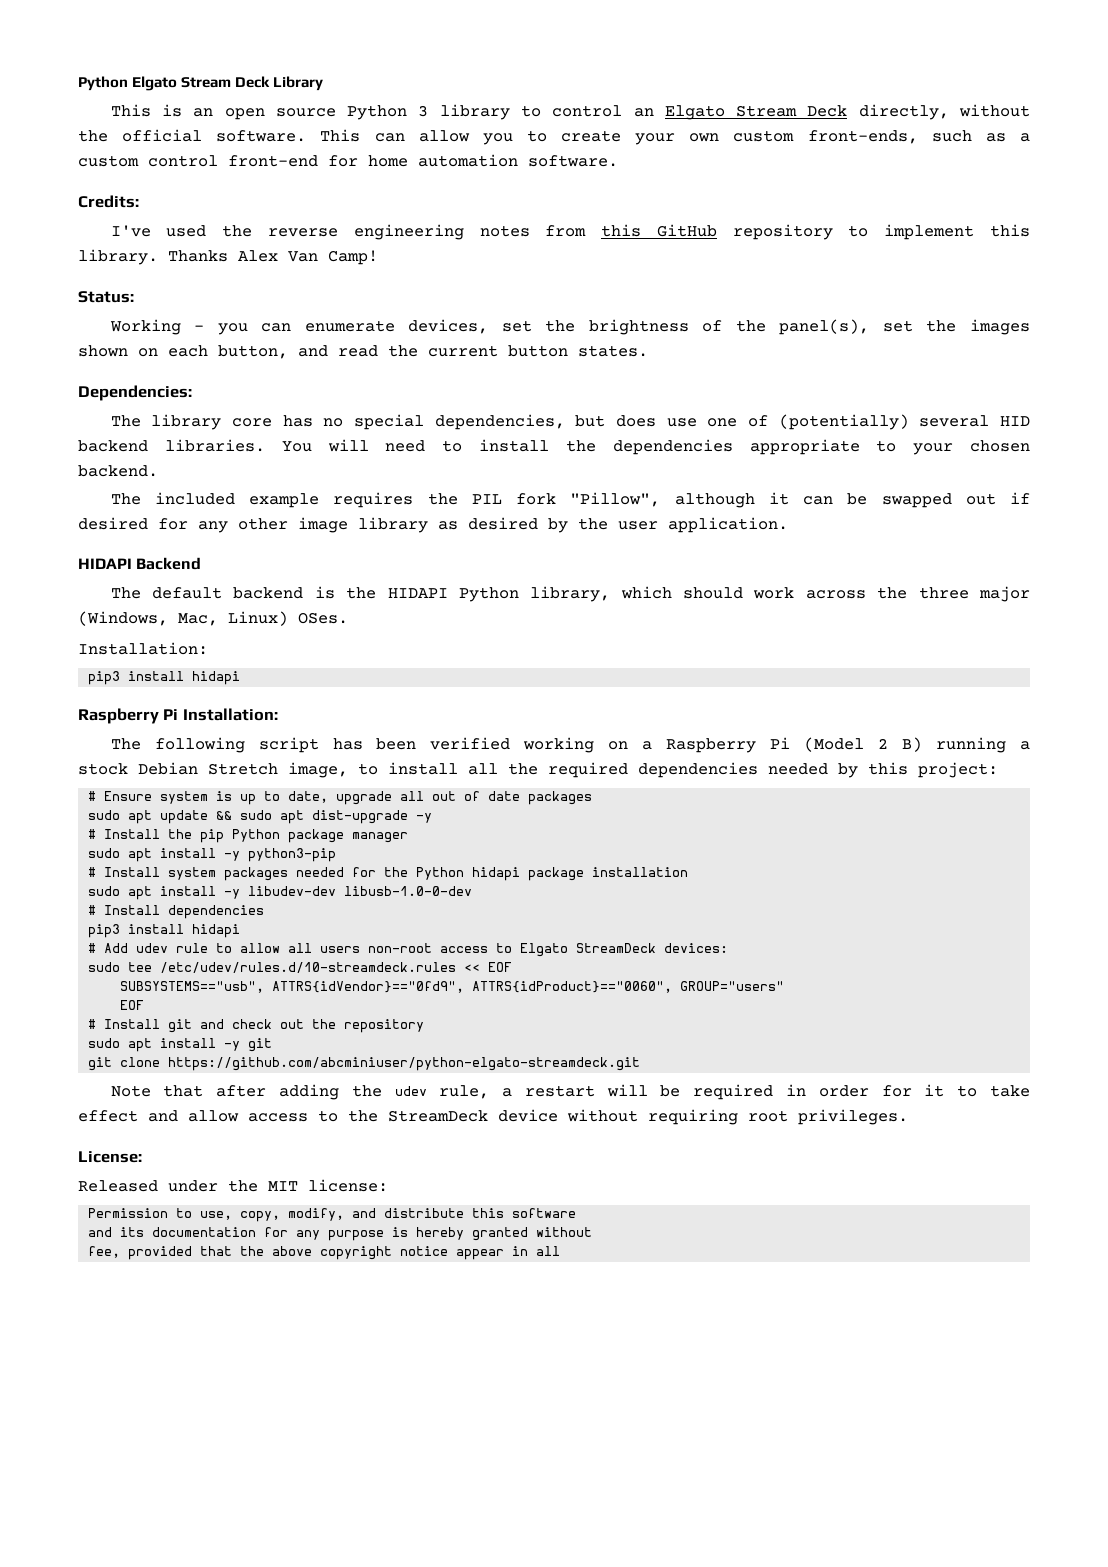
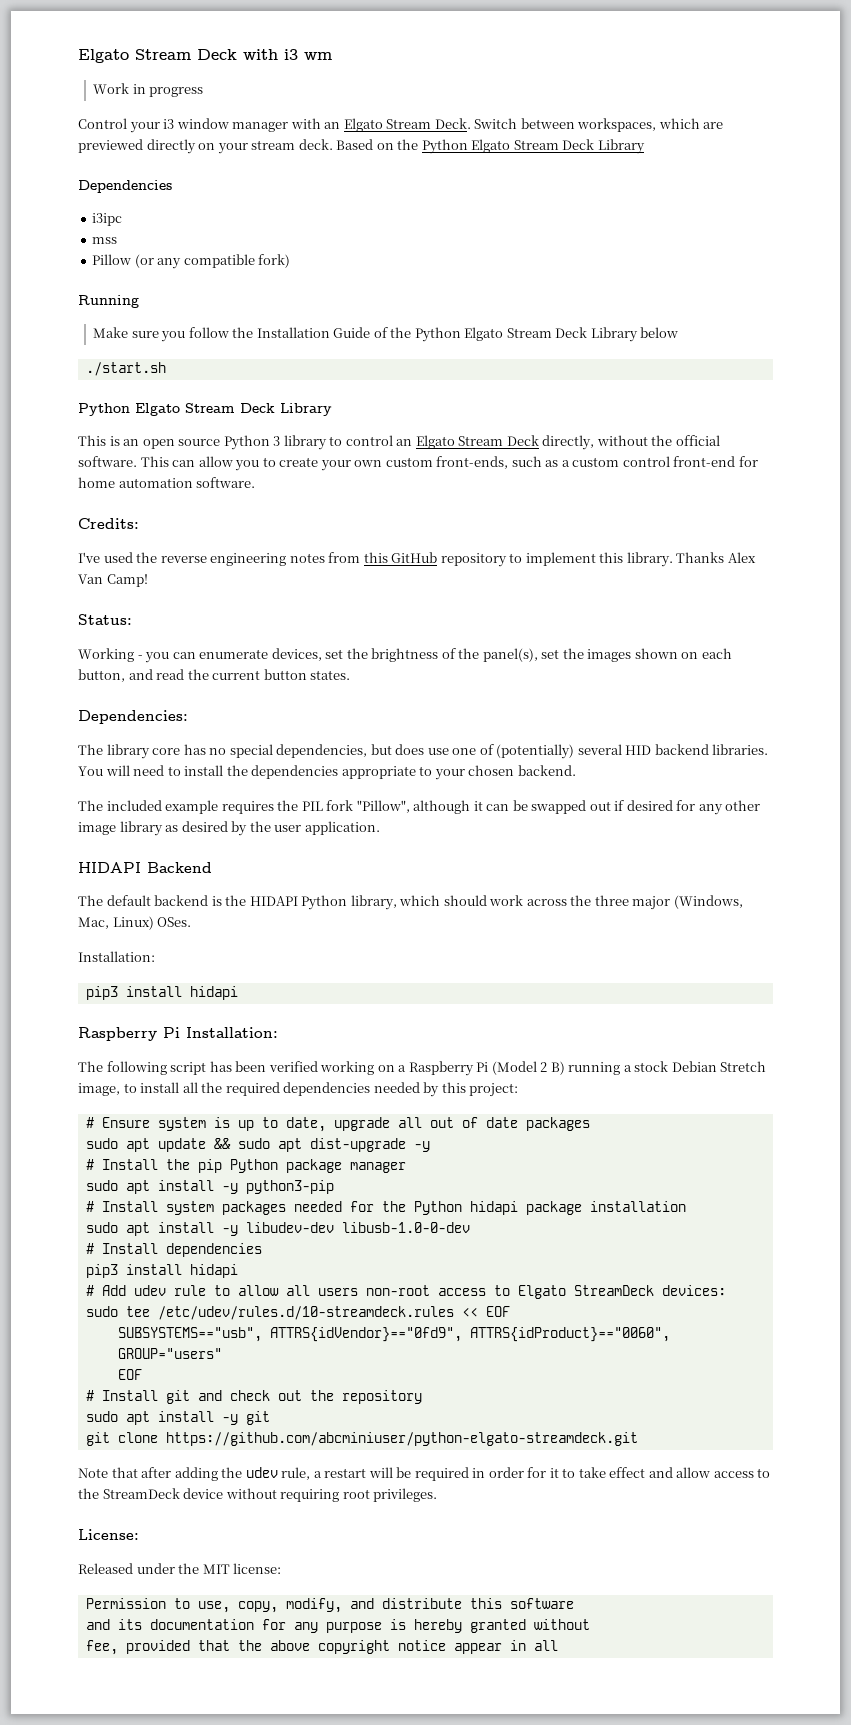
+ Elgato Stream Deck with i3 wm
+ Work in progress
+ Control your i3 window manager with an Elgato Stream Deck. Switch between workspaces, which are previewed directly on your stream deck. Based on the Python Elgato Stream Deck Library
+ Dependencies
+ i3ipc
+ mss
+ Pillow (or any compatible fork)
+ Running
+ Make sure you follow the Installation Guide of the Python Elgato Stream Deck Library below
+ ./start.sh

